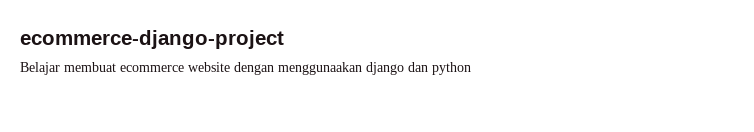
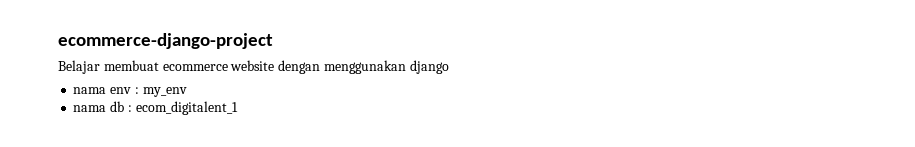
- Belajar membuat ecommerce website dengan menggunaakan django dan python
+ Belajar membuat ecommerce website dengan menggunakan django
+ nama env : my_env
+ nama db : ecom_digitalent_1

